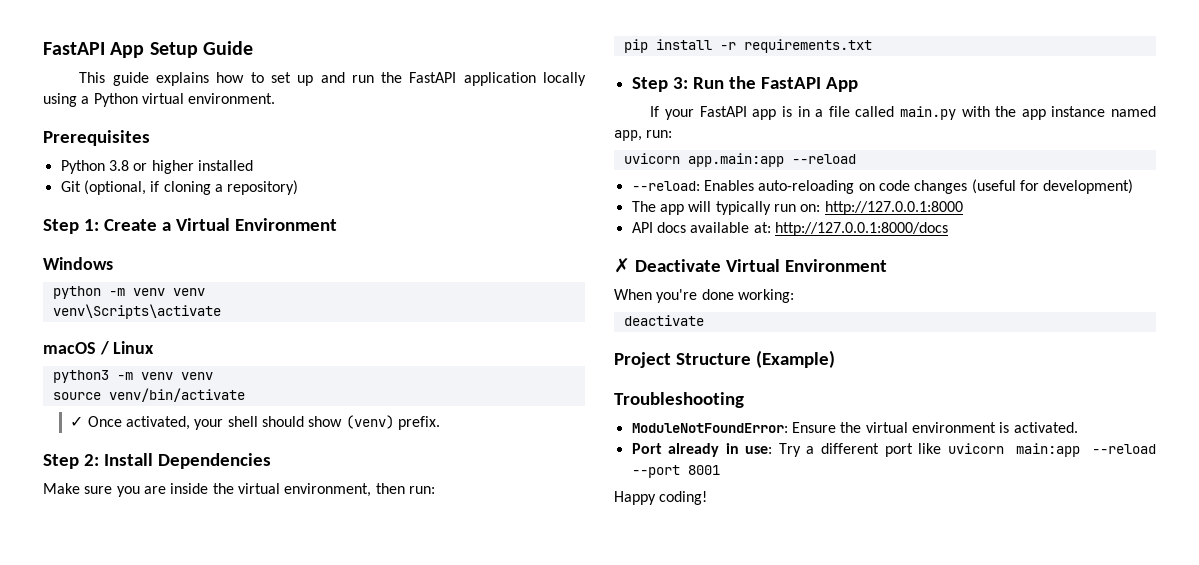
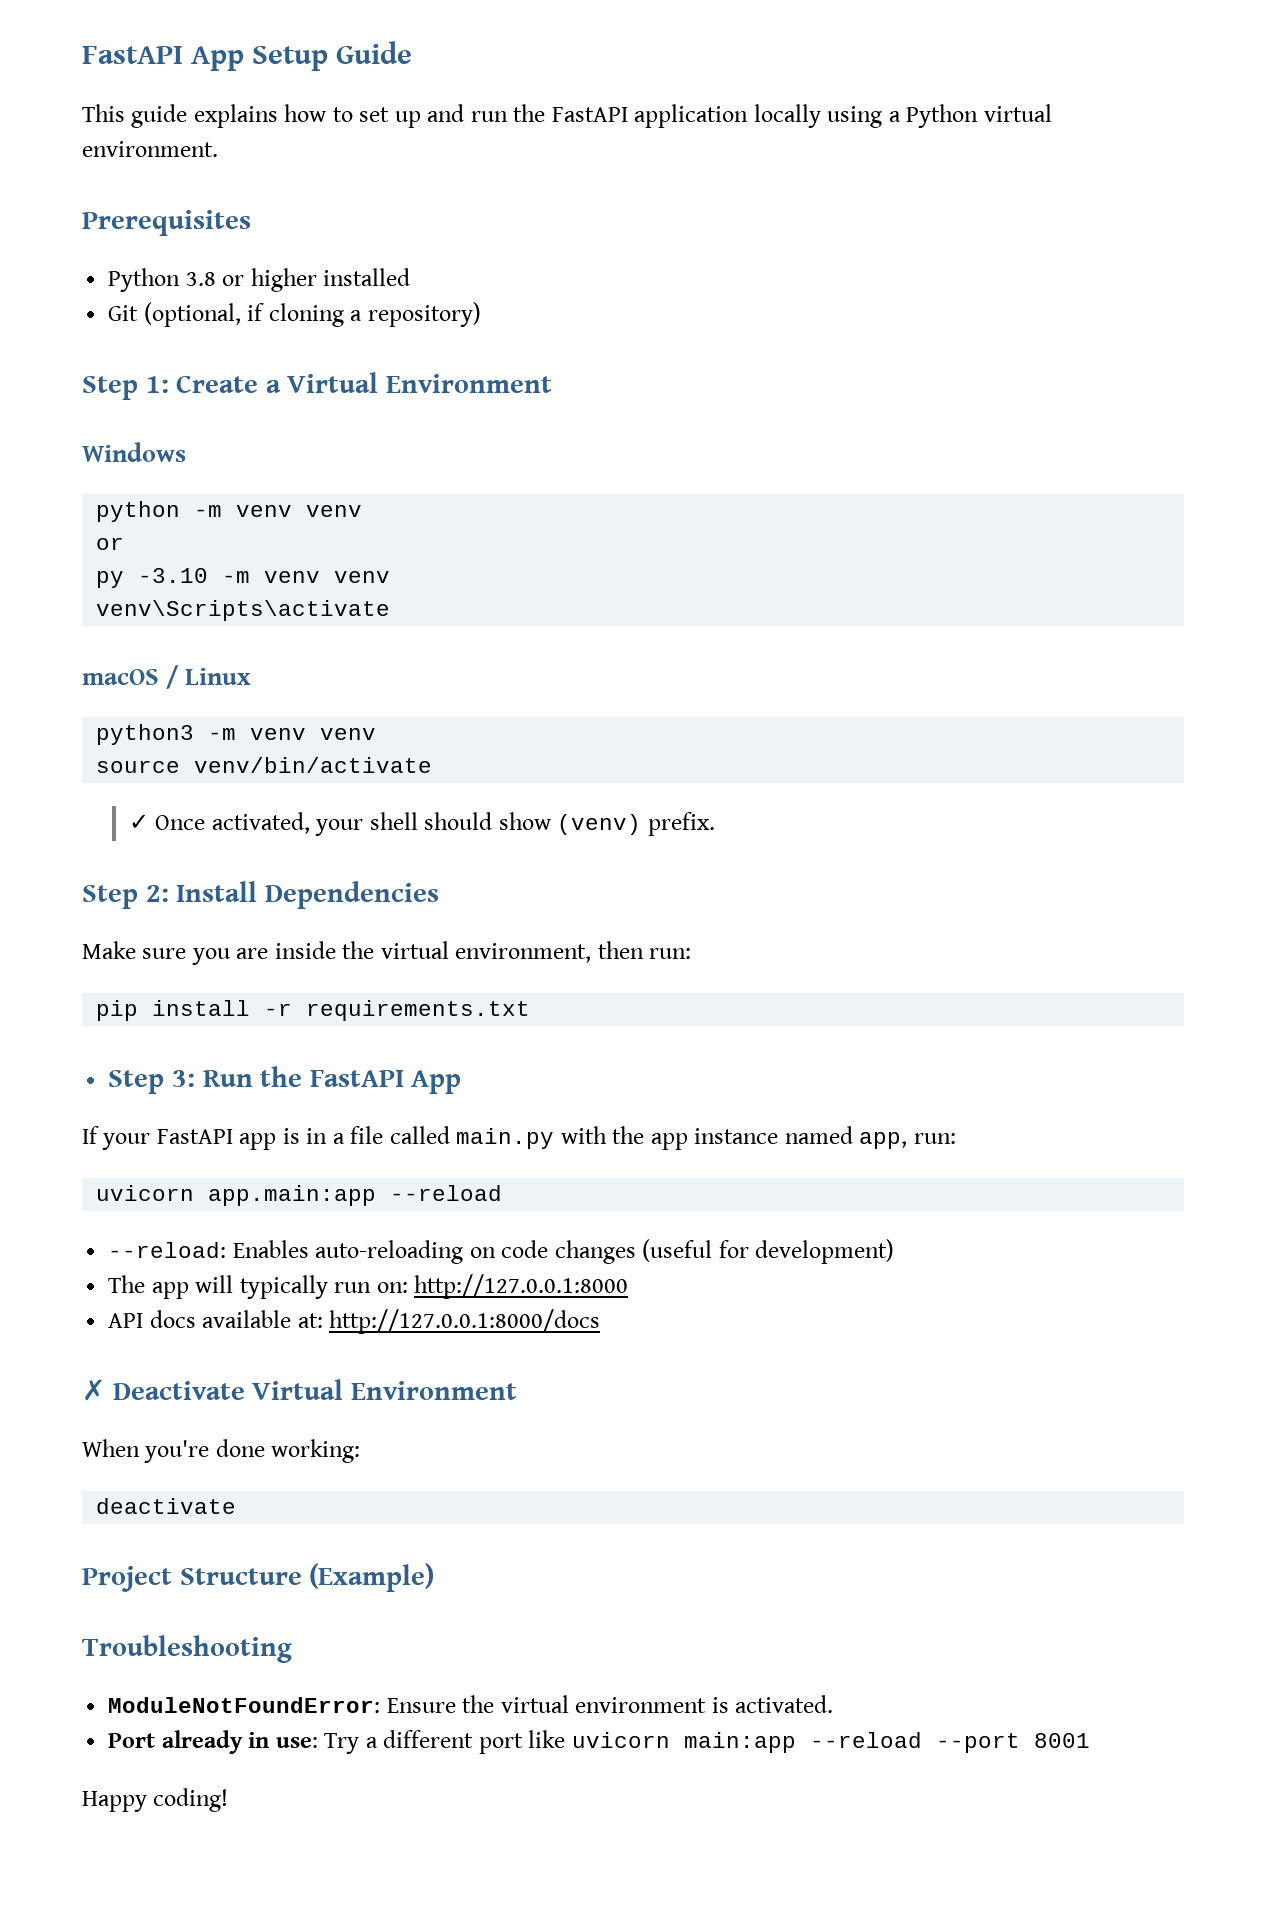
  python -m venv venv
+ or
+ py -3.10 -m venv venv

